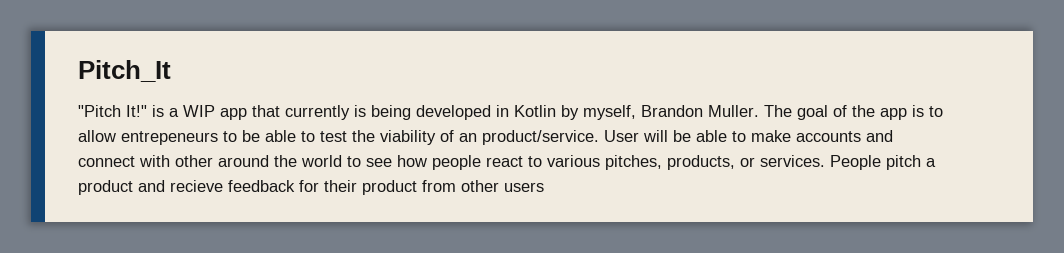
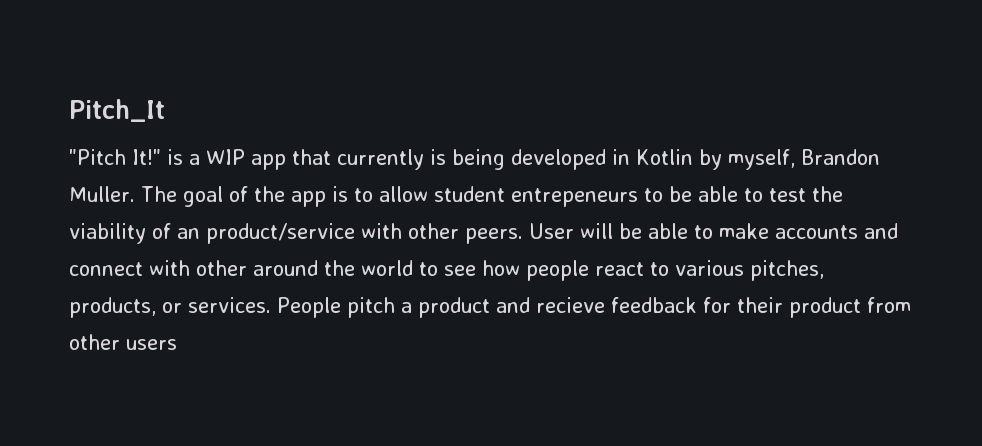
- The goal of the app is to allow entrepeneurs to be able to test the viability of an product/service.
+ The goal of the app is to allow student entrepeneurs to be able to test the viability of an product/service with other peers.

